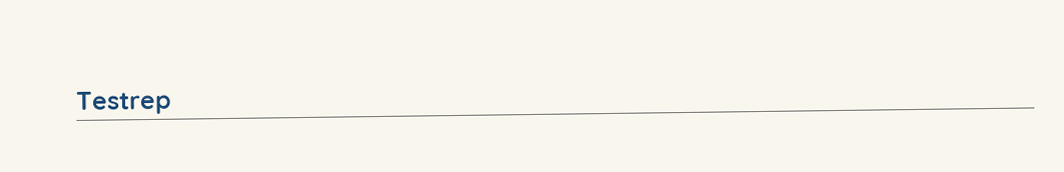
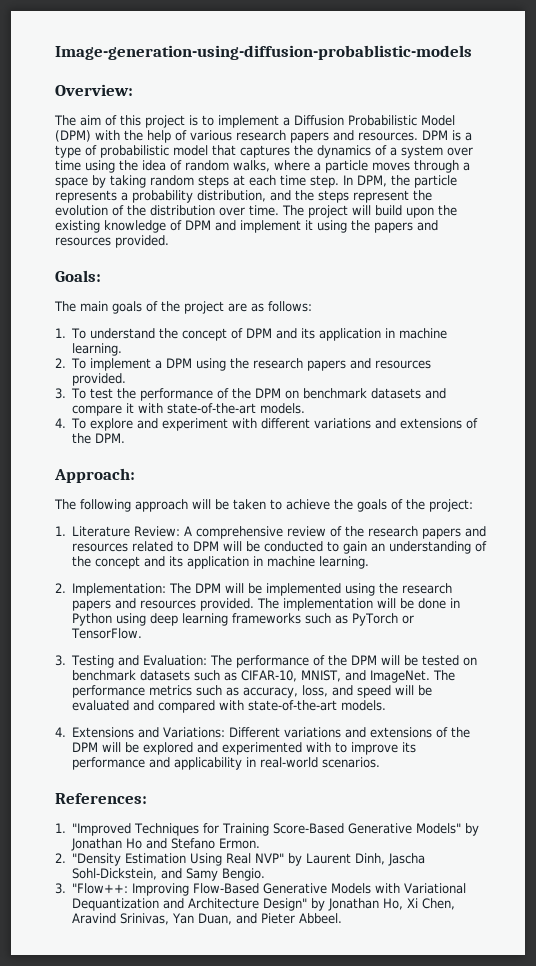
- Testrep
+ Image-generation-using-diffusion-probablistic-models
+ Overview:
+ The aim of this project is to implement a Diffusion Probabilistic Model (DPM) with the help of various research papers and resources. DPM is a type of probabilistic model that captures the dynamics of a system over time using the idea of random walks, where a particle moves through a space by taking random steps at each time step. In DPM, the particle represents a probability distribution, and the steps represent the evolution of the distribution over time. The project will build upon the existing knowledge of DPM and implement it using the papers and resources provided.
+ Goals:
+ The main goals of the project are as follows:
+ 1. To understand the concept of DPM and its application in machine learning.
+ 2. To implement a DPM using the research papers and resources provided.
+ 3. To test the performance of the DPM on benchmark datasets and compare it with state-of-the-art models.
+ 4. To explore and experiment with different variations and extensions of the DPM.
+ Approach:
+ The following approach will be taken to achieve the goals of the project:
+ 1. Literature Review: A comprehensive review of the research papers and resources related to DPM will be conducted to gain an understanding of the concept and its application in machine learning.
+ 2. Implementation: The DPM will be implemented using the research papers and resources provided. The implementation will be done in Python using deep learning frameworks such as PyTorch or TensorFlow.
+ 3. Testing and Evaluation: The performance of the DPM will be tested on benchmark datasets such as CIFAR-10, MNIST, and ImageNet. The performance metrics such as accuracy, loss, and speed will be evaluated and compared with state-of-the-art models.
+ 4. Extensions and Variations: Different variations and extensions of the DPM will be explored and experimented with to improve its performance and applicability in real-world scenarios.
+ References:
+ 1. "Improved Techniques for Training Score-Based Generative Models" by Jonathan Ho and Stefano Ermon.
+ 2. "Density Estimation Using Real NVP" by Laurent Dinh, Jascha Sohl-Dickstein, and Samy Bengio.
+ 3. "Flow++: Improving Flow-Based Generative Models with Variational Dequantization and Architecture Design" by Jonathan Ho, Xi Chen, Aravind Srinivas, Yan Duan, and Pieter Abbeel.

